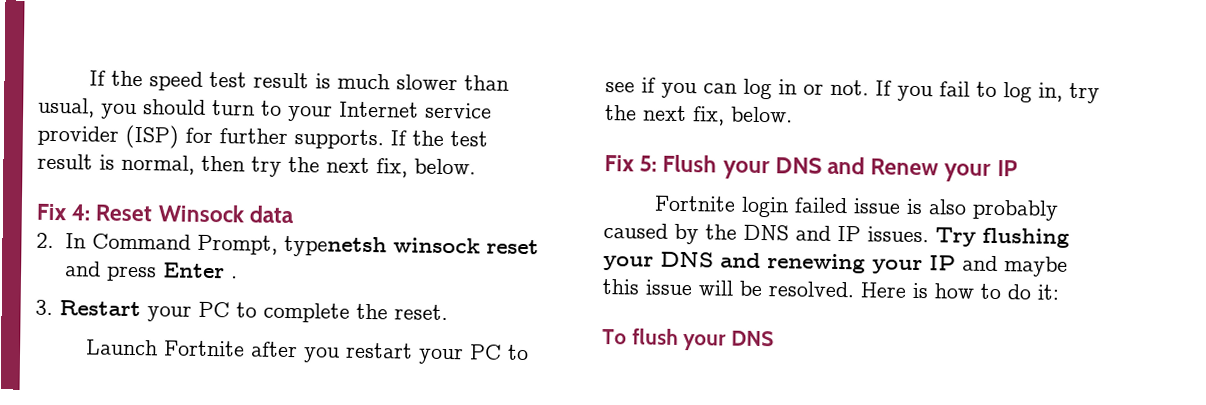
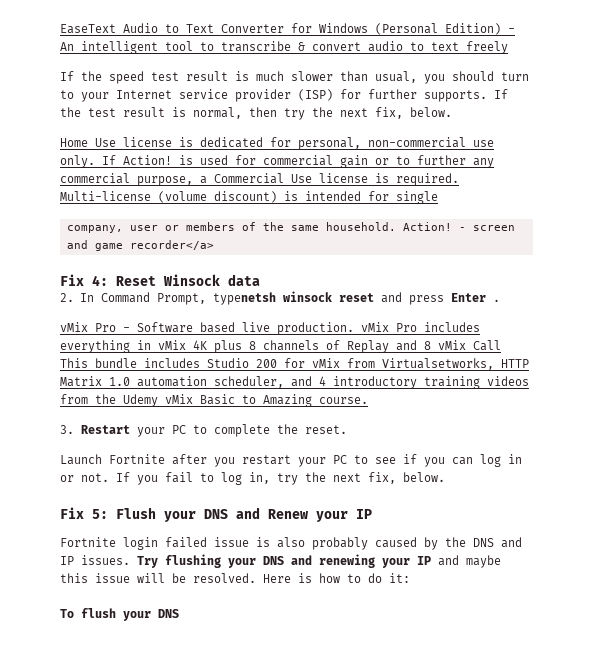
+ EaseText Audio to Text Converter for Windows (Personal Edition) - An intelligent tool to transcribe & convert audio to text freely
+ Home Use license is dedicated for personal, non-commercial use only. If Action! is used for commercial gain or to further any commercial purpose, a Commercial Use license is required. Multi-license (volume discount) is intended for single
+ company, user or members of the same household. Action! - screen and game recorder</a>
+ vMix Pro - Software based live production. vMix Pro includes everything in vMix 4K plus 8 channels of Replay and 8 vMix Call This bundle includes Studio 200 for vMix from Virtualsetworks, HTTP Matrix 1.0 automation scheduler, and 4 introductory training videos from the Udemy vMix Basic to Amazing course.

